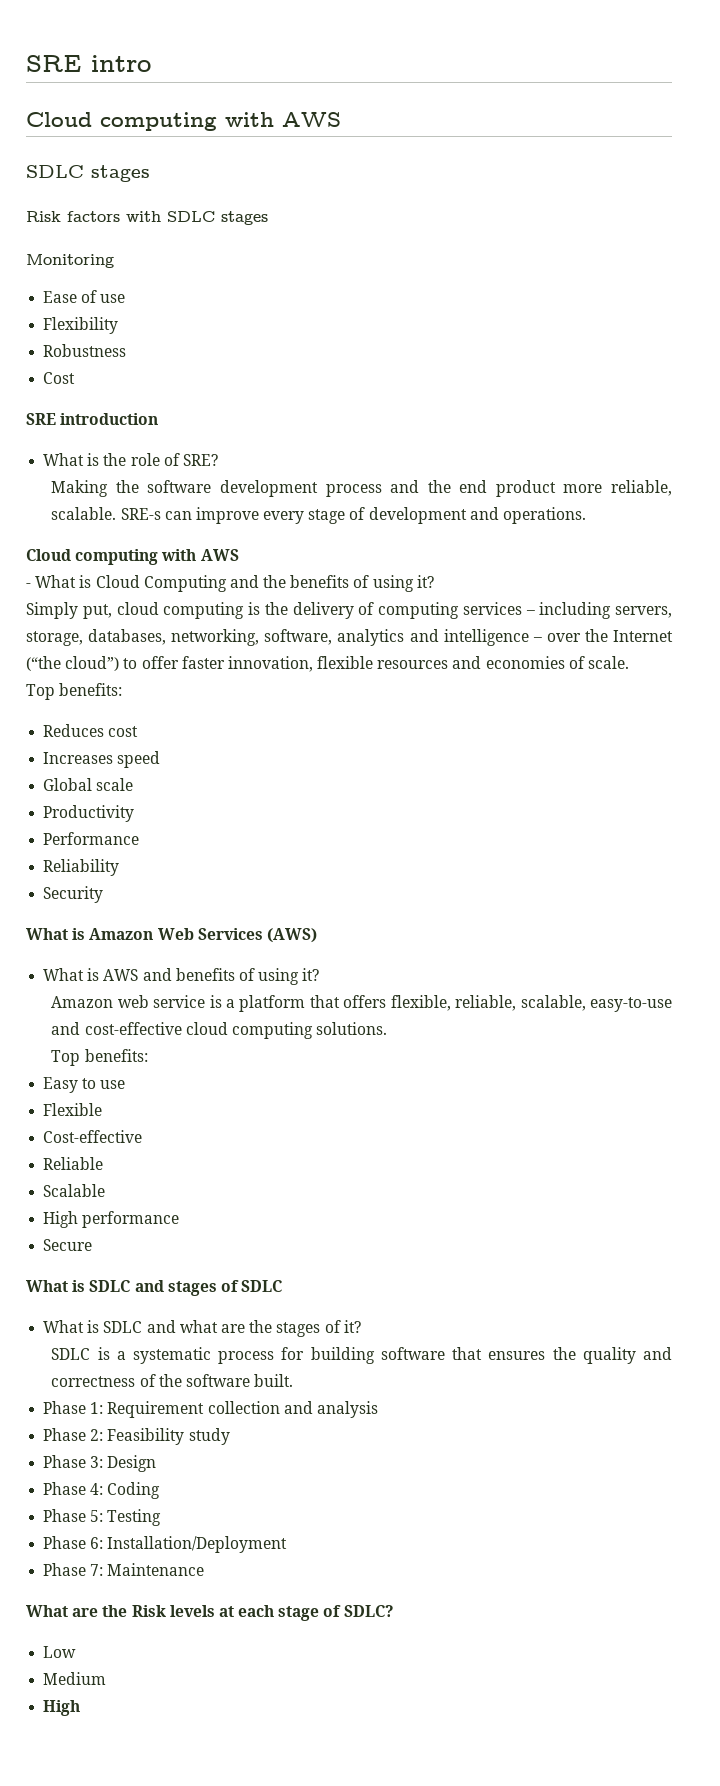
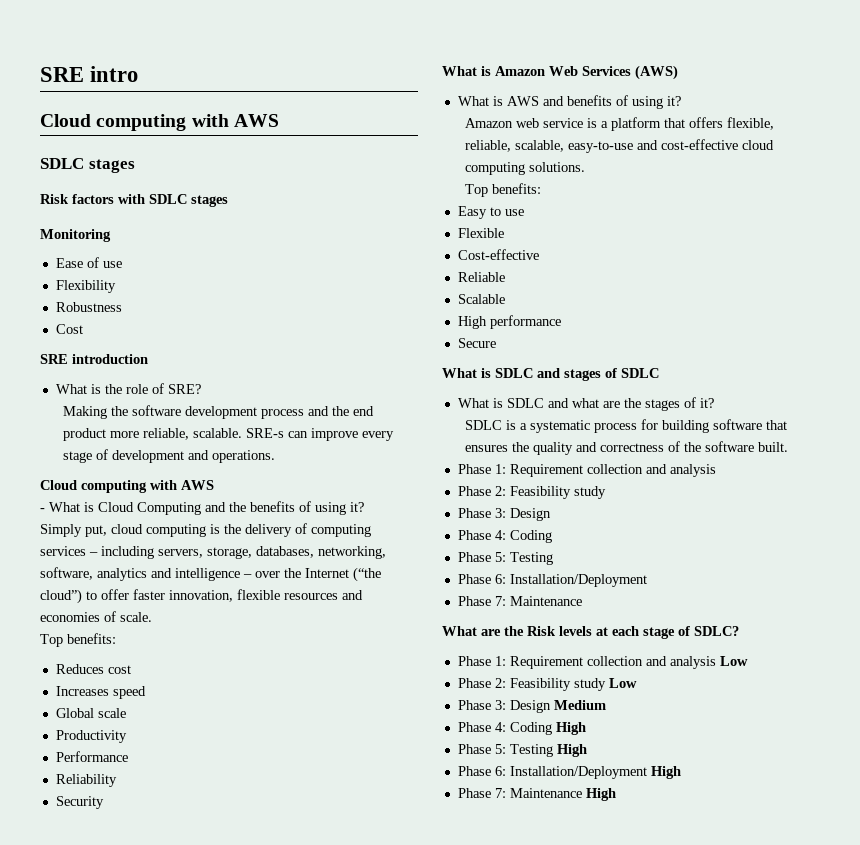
- Low
- Medium
- High
+ Phase 1: Requirement collection and analysis Low
+ Phase 2: Feasibility study Low
+ Phase 3: Design Medium
+ Phase 4: Coding High
+ Phase 5: Testing High
+ Phase 6: Installation/Deployment High
+ Phase 7: Maintenance High

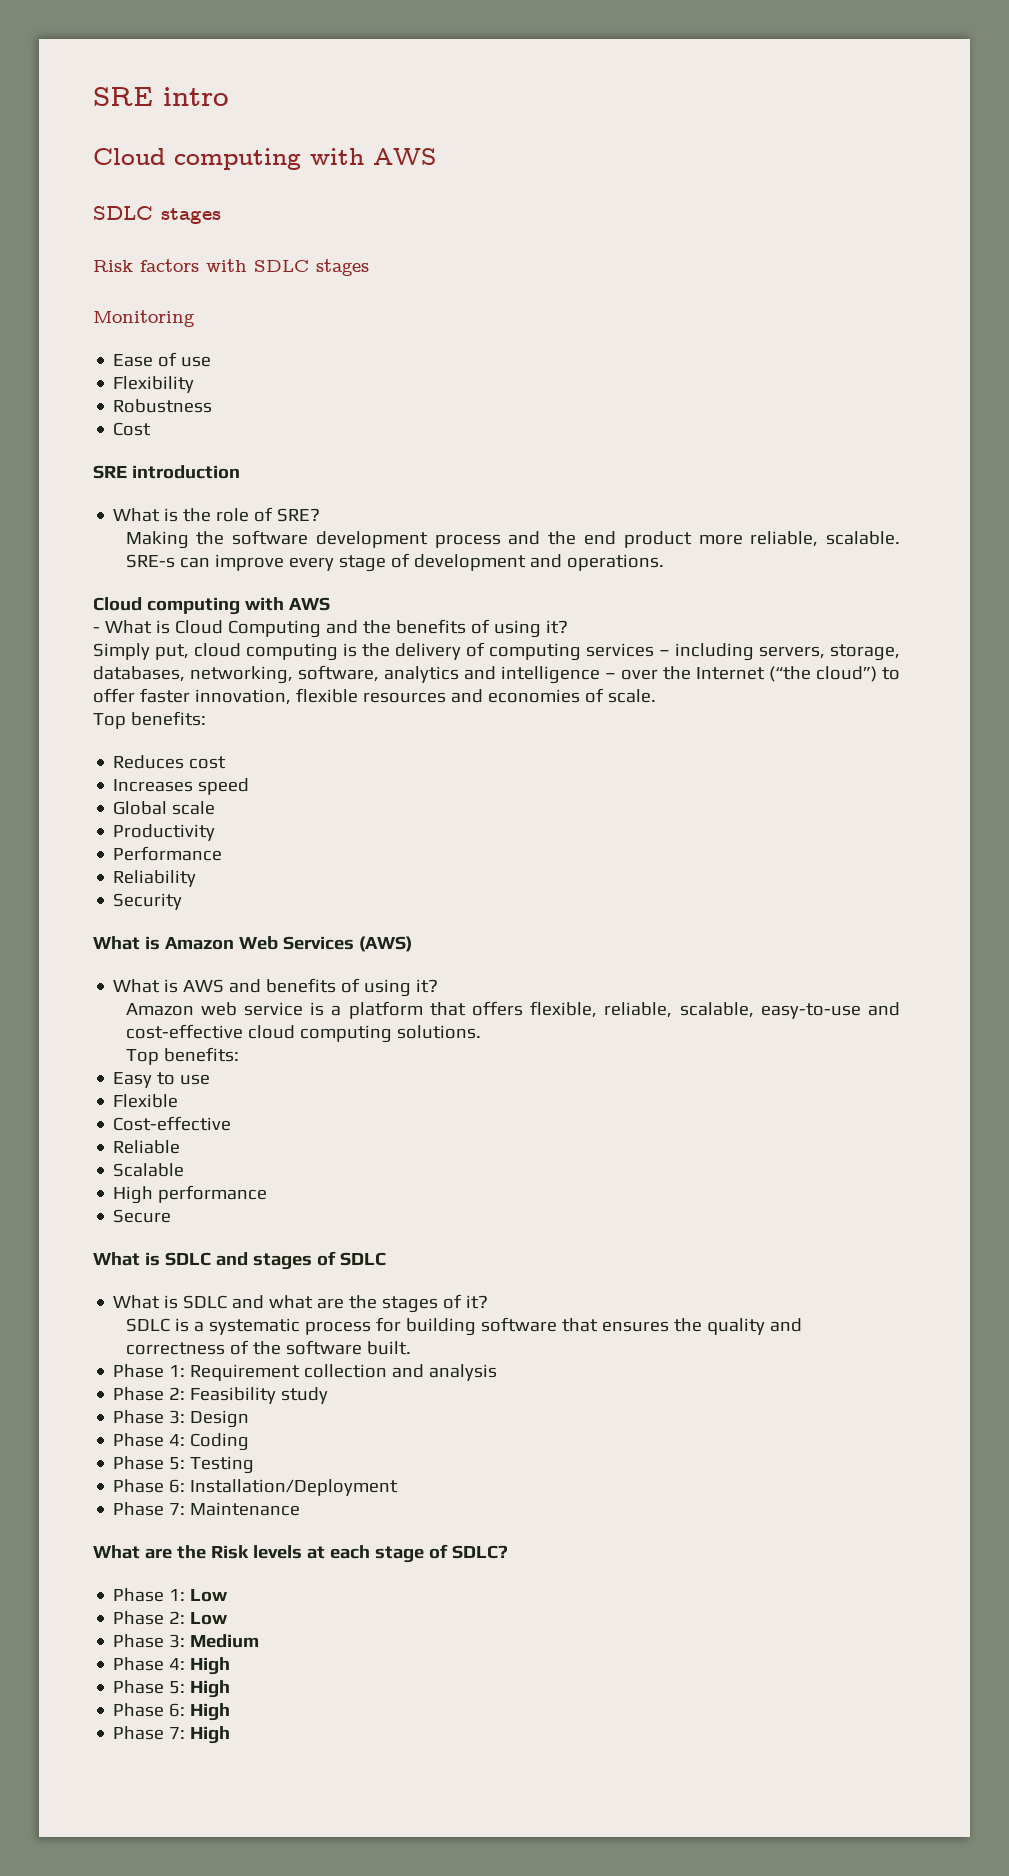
- Phase 1: Requirement collection and analysis Low
+ Phase 1: Low
- Phase 2: Feasibility study Low
+ Phase 2: Low
- Phase 3: Design Medium
+ Phase 3: Medium
- Phase 4: Coding High
+ Phase 4: High
- Phase 5: Testing High
+ Phase 5: High
- Phase 6: Installation/Deployment High
+ Phase 6: High
- Phase 7: Maintenance High
+ Phase 7: High

